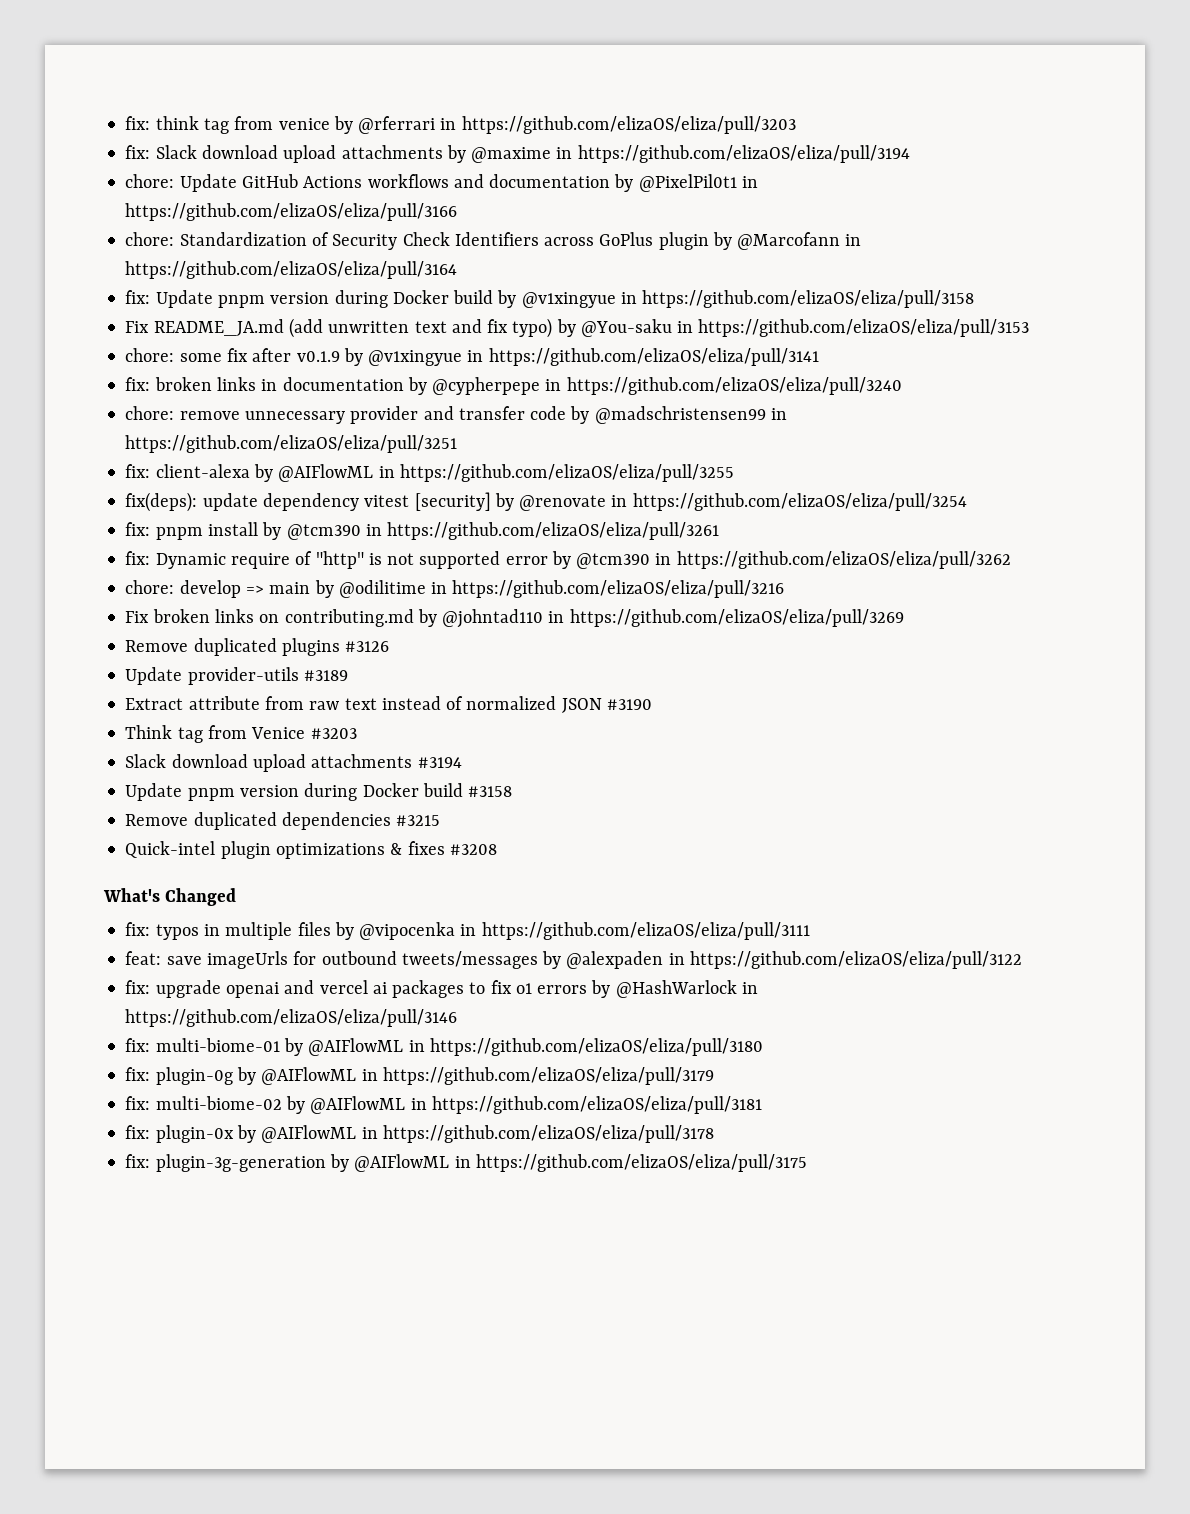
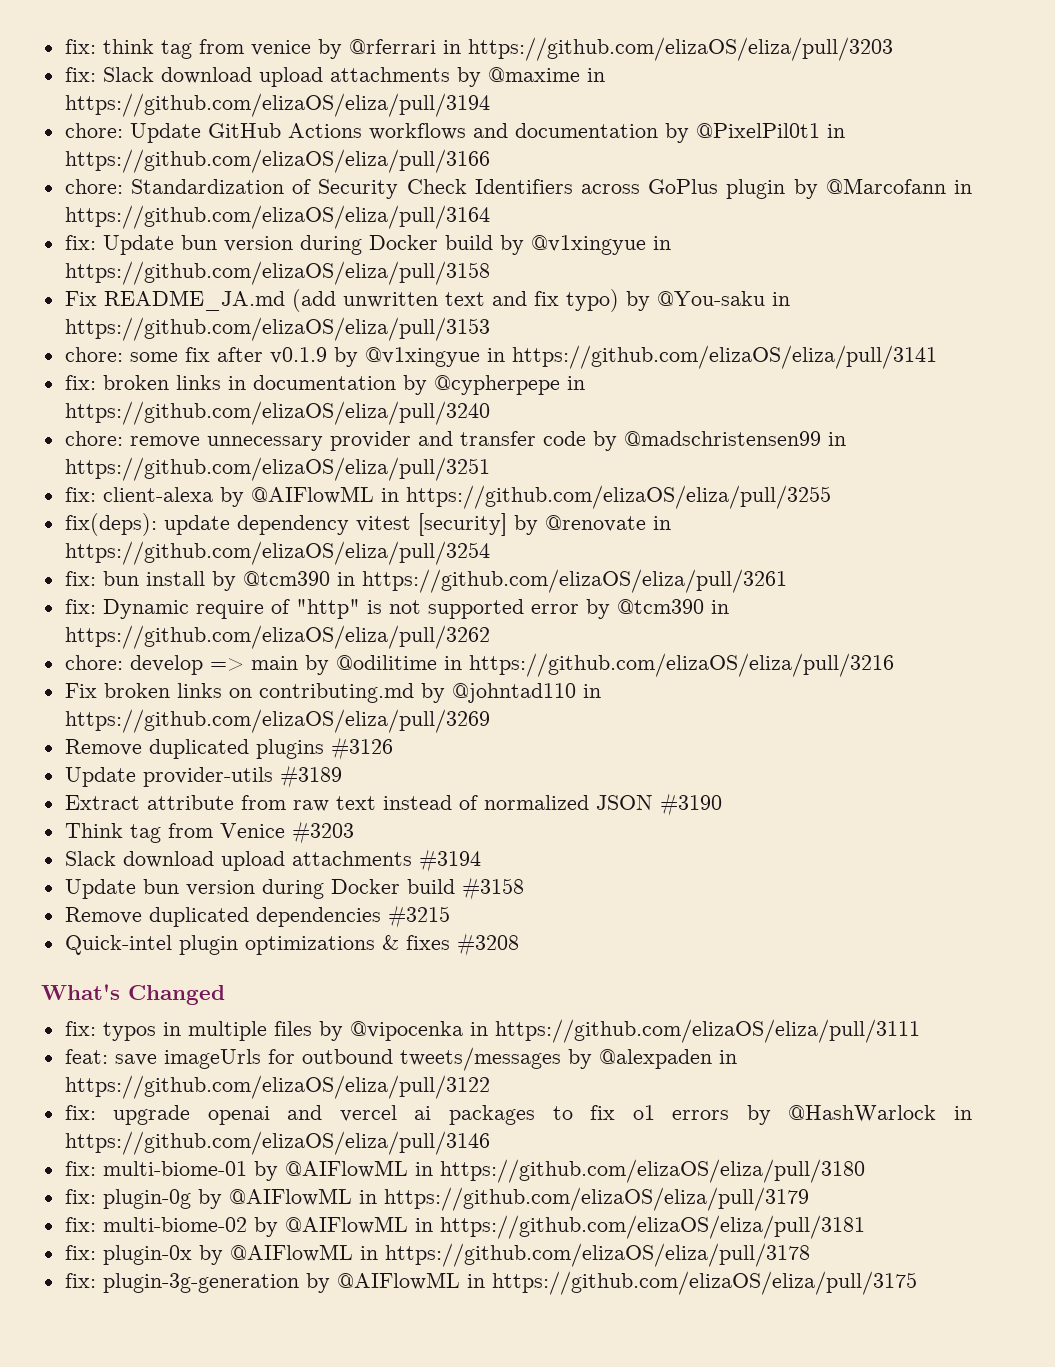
- fix: Update pnpm version during Docker build by @v1xingyue in https://github.com/elizaOS/eliza/pull/3158
+ fix: Update bun version during Docker build by @v1xingyue in https://github.com/elizaOS/eliza/pull/3158
- fix: pnpm install by @tcm390 in https://github.com/elizaOS/eliza/pull/3261
+ fix: bun install by @tcm390 in https://github.com/elizaOS/eliza/pull/3261
- Update pnpm version during Docker build #3158
+ Update bun version during Docker build #3158

